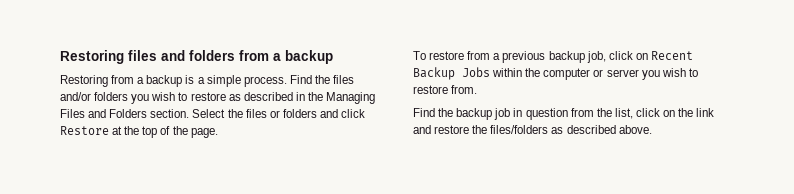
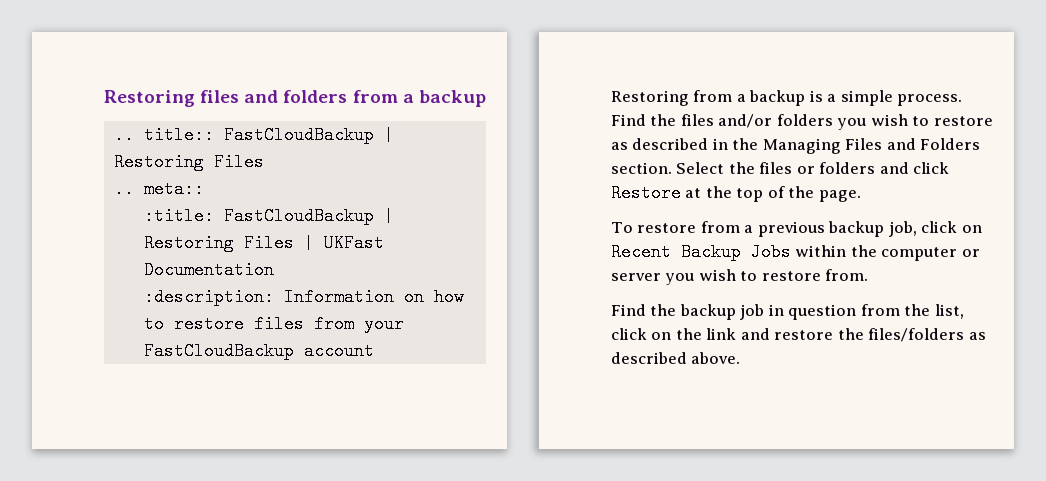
+ .. title:: FastCloudBackup | Restoring Files
+ .. meta::
+ :title: FastCloudBackup | Restoring Files | UKFast Documentation
+ :description: Information on how to restore files from your FastCloudBackup account

